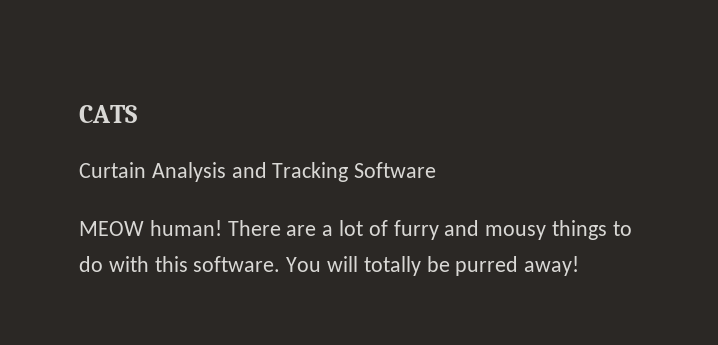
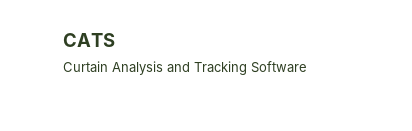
- MEOW human! There are a lot of furry and mousy things to do with this software. You will totally be purred away!

